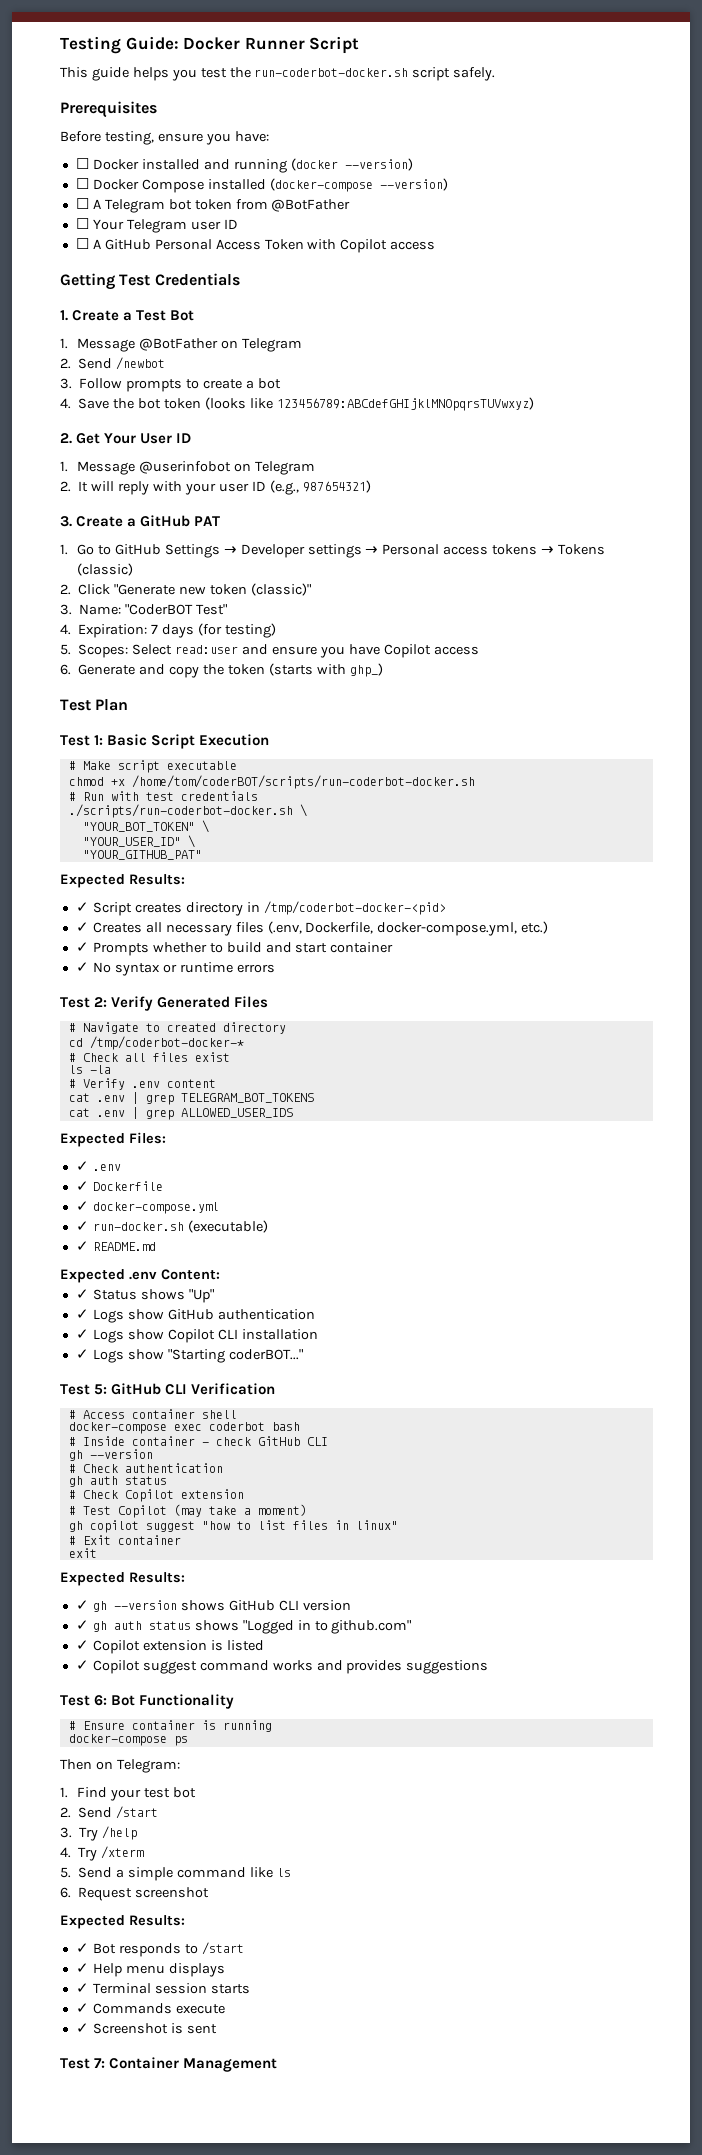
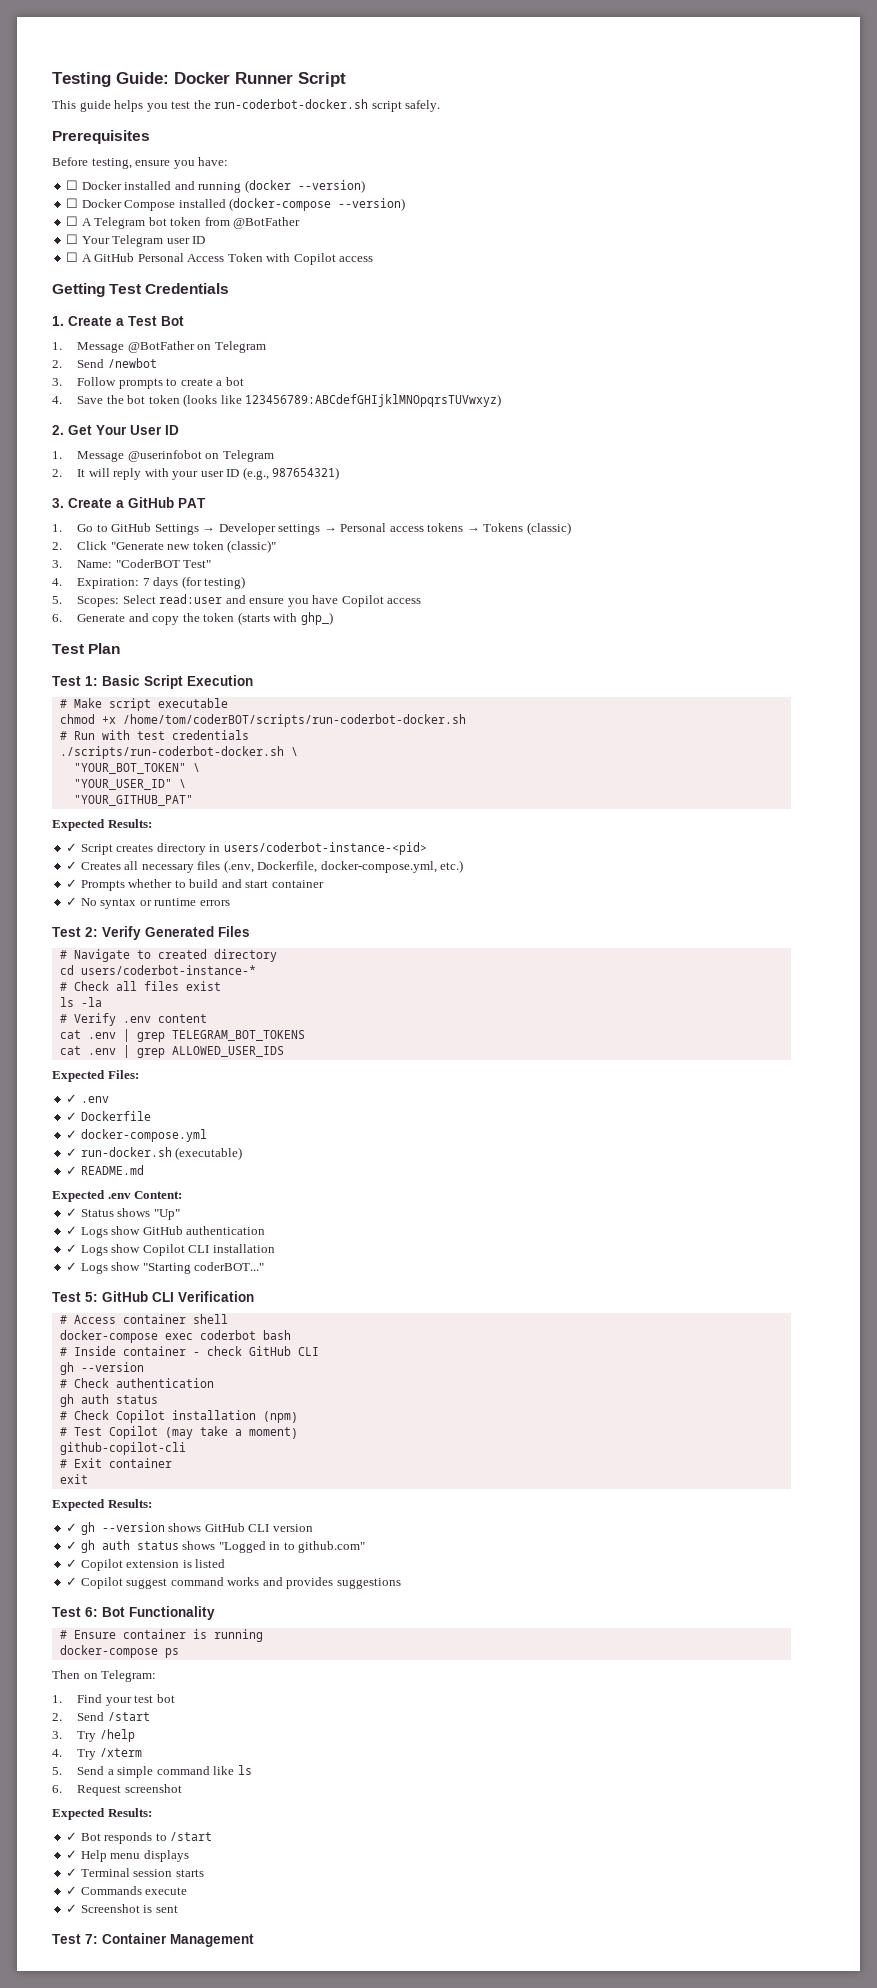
- ✓ Script creates directory in /tmp/coderbot-docker-<pid>
+ ✓ Script creates directory in users/coderbot-instance-<pid>
- cd /tmp/coderbot-docker-*
+ cd users/coderbot-instance-*
- # Check Copilot extension
+ # Check Copilot installation (npm)
- gh copilot suggest "how to list files in linux"
+ github-copilot-cli

